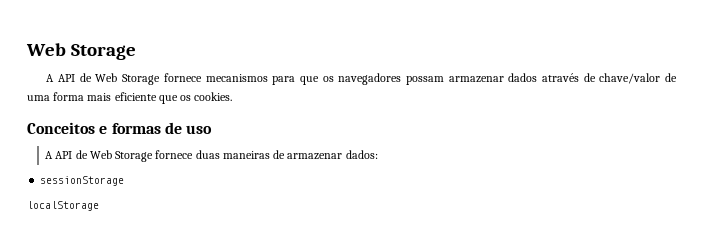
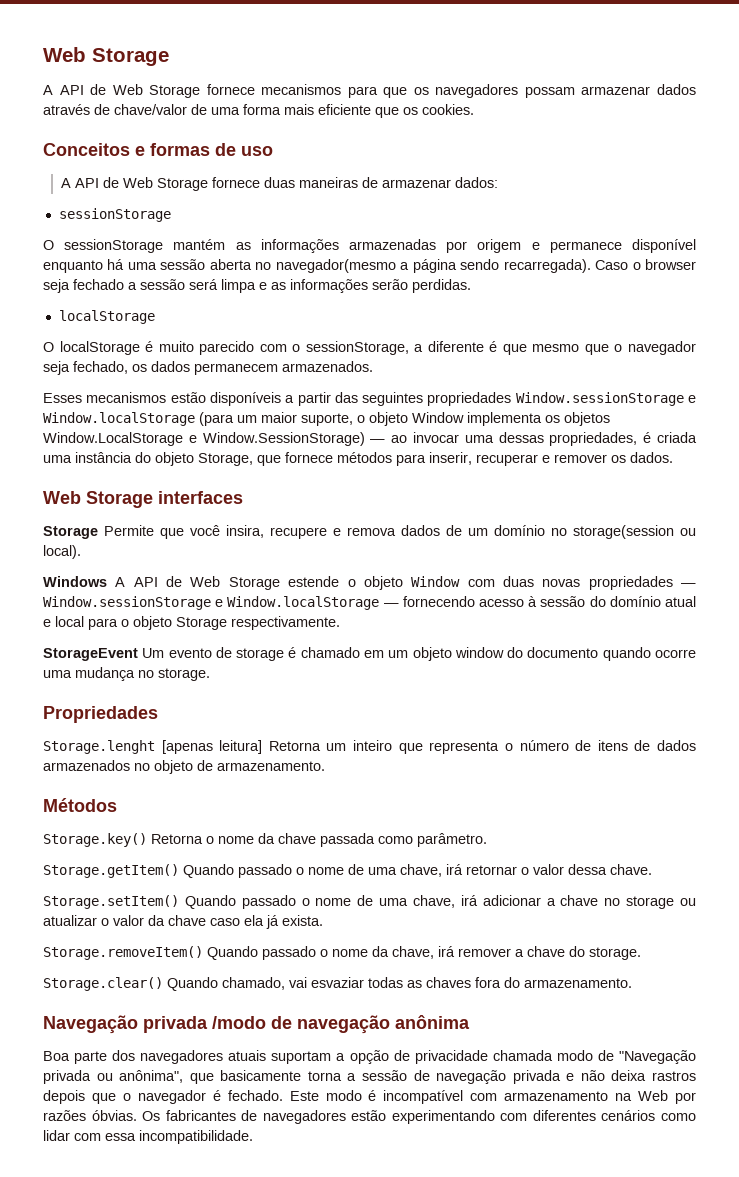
+ O sessionStorage mantém as informações armazenadas por origem e permanece disponível enquanto há uma sessão aberta no navegador(mesmo a página sendo recarregada). Caso o browser seja fechado a sessão será limpa e as informações serão perdidas.
  localStorage
+ O localStorage é muito parecido com o sessionStorage, a diferente é que mesmo que o navegador seja fechado, os dados permanecem armazenados.
+ Esses mecanismos estão disponíveis a partir das seguintes propriedades Window.sessionStorage e Window.localStorage (para um maior suporte, o objeto Window implementa os objetos Window.LocalStorage e Window.SessionStorage) — ao invocar uma dessas propriedades, é criada uma instância do objeto Storage, que fornece métodos para inserir, recuperar e remover os dados.
+ Web Storage interfaces
+ Storage Permite que você insira, recupere e remova dados de um domínio no storage(session ou local).
+ Windows A API de Web Storage estende o objeto Window com duas novas propriedades — Window.sessionStorage e Window.localStorage — fornecendo acesso à sessão do domínio atual e local para o objeto Storage respectivamente.
+ StorageEvent Um evento de storage é chamado em um objeto window do documento quando ocorre uma mudança no storage.
+ Propriedades
+ Storage.lenght [apenas leitura] Retorna um inteiro que representa o número de itens de dados armazenados no objeto de armazenamento.
+ Métodos
+ Storage.key() Retorna o nome da chave passada como parâmetro.
+ Storage.getItem() Quando passado o nome de uma chave, irá retornar o valor dessa chave.
+ Storage.setItem() Quando passado o nome de uma chave, irá adicionar a chave no storage ou atualizar o valor da chave caso ela já exista.
+ Storage.removeItem() Quando passado o nome da chave, irá remover a chave do storage.
+ Storage.clear() Quando chamado, vai esvaziar todas as chaves fora do armazenamento.
+ Navegação privada /modo de navegação anônima
+ Boa parte dos navegadores atuais suportam a opção de privacidade chamada modo de "Navegação privada ou anônima", que basicamente torna a sessão de navegação privada e não deixa rastros depois que o navegador é fechado. Este modo é incompatível com armazenamento na Web por razões óbvias. Os fabricantes de navegadores estão experimentando com diferentes cenários como lidar com essa incompatibilidade.

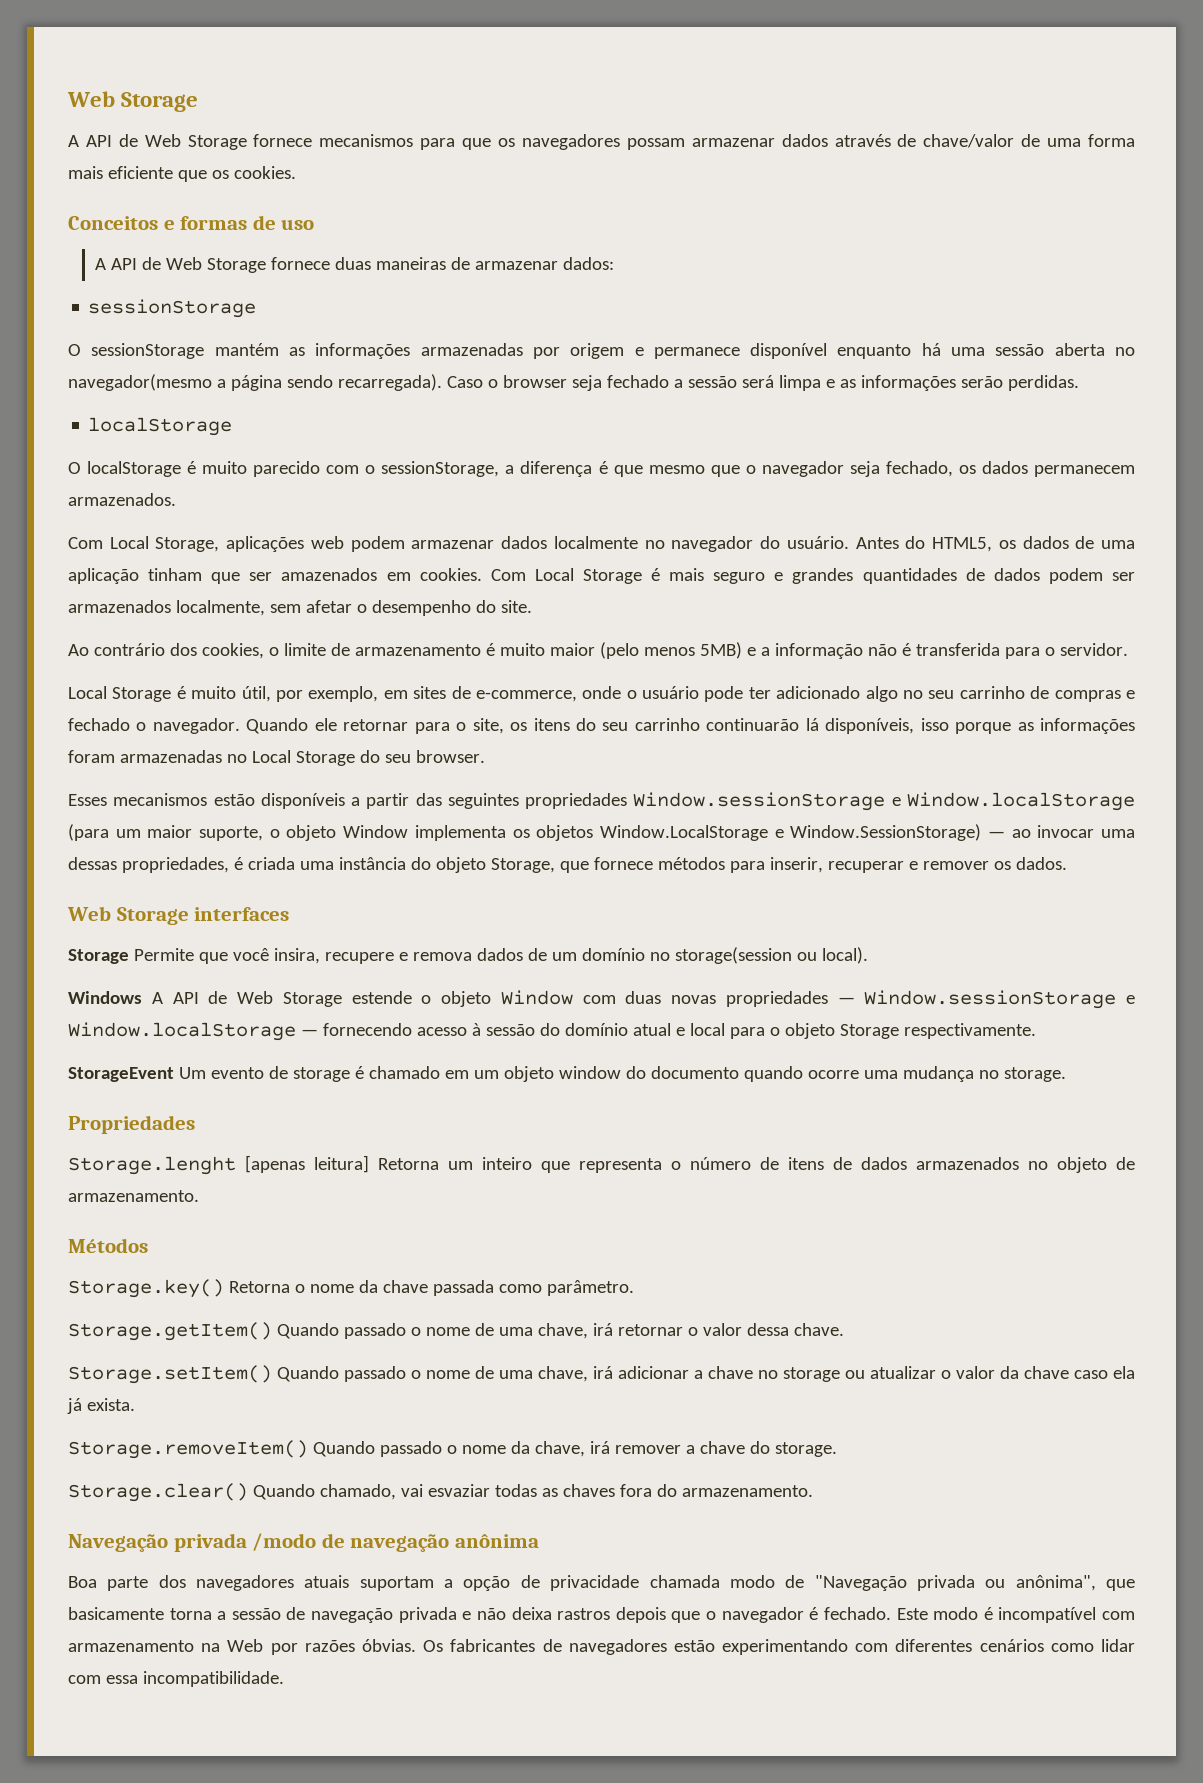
- O localStorage é muito parecido com o sessionStorage, a diferente é que mesmo que o navegador seja fechado, os dados permanecem armazenados.
+ O localStorage é muito parecido com o sessionStorage, a diferença é que mesmo que o navegador seja fechado, os dados permanecem armazenados.
+ Com Local Storage, aplicações web podem armazenar dados localmente no navegador do usuário. Antes do HTML5, os dados de uma aplicação tinham que ser amazenados em cookies. Com Local Storage é mais seguro e grandes quantidades de dados podem ser armazenados localmente, sem afetar o desempenho do site.
+ Ao contrário dos cookies, o limite de armazenamento é muito maior (pelo menos 5MB) e a informação não é transferida para o servidor.
+ Local Storage é muito útil, por exemplo, em sites de e-commerce, onde o usuário pode ter adicionado algo no seu carrinho de compras e fechado o navegador. Quando ele retornar para o site, os itens do seu carrinho continuarão lá disponíveis, isso porque as informações foram armazenadas no Local Storage do seu browser.

